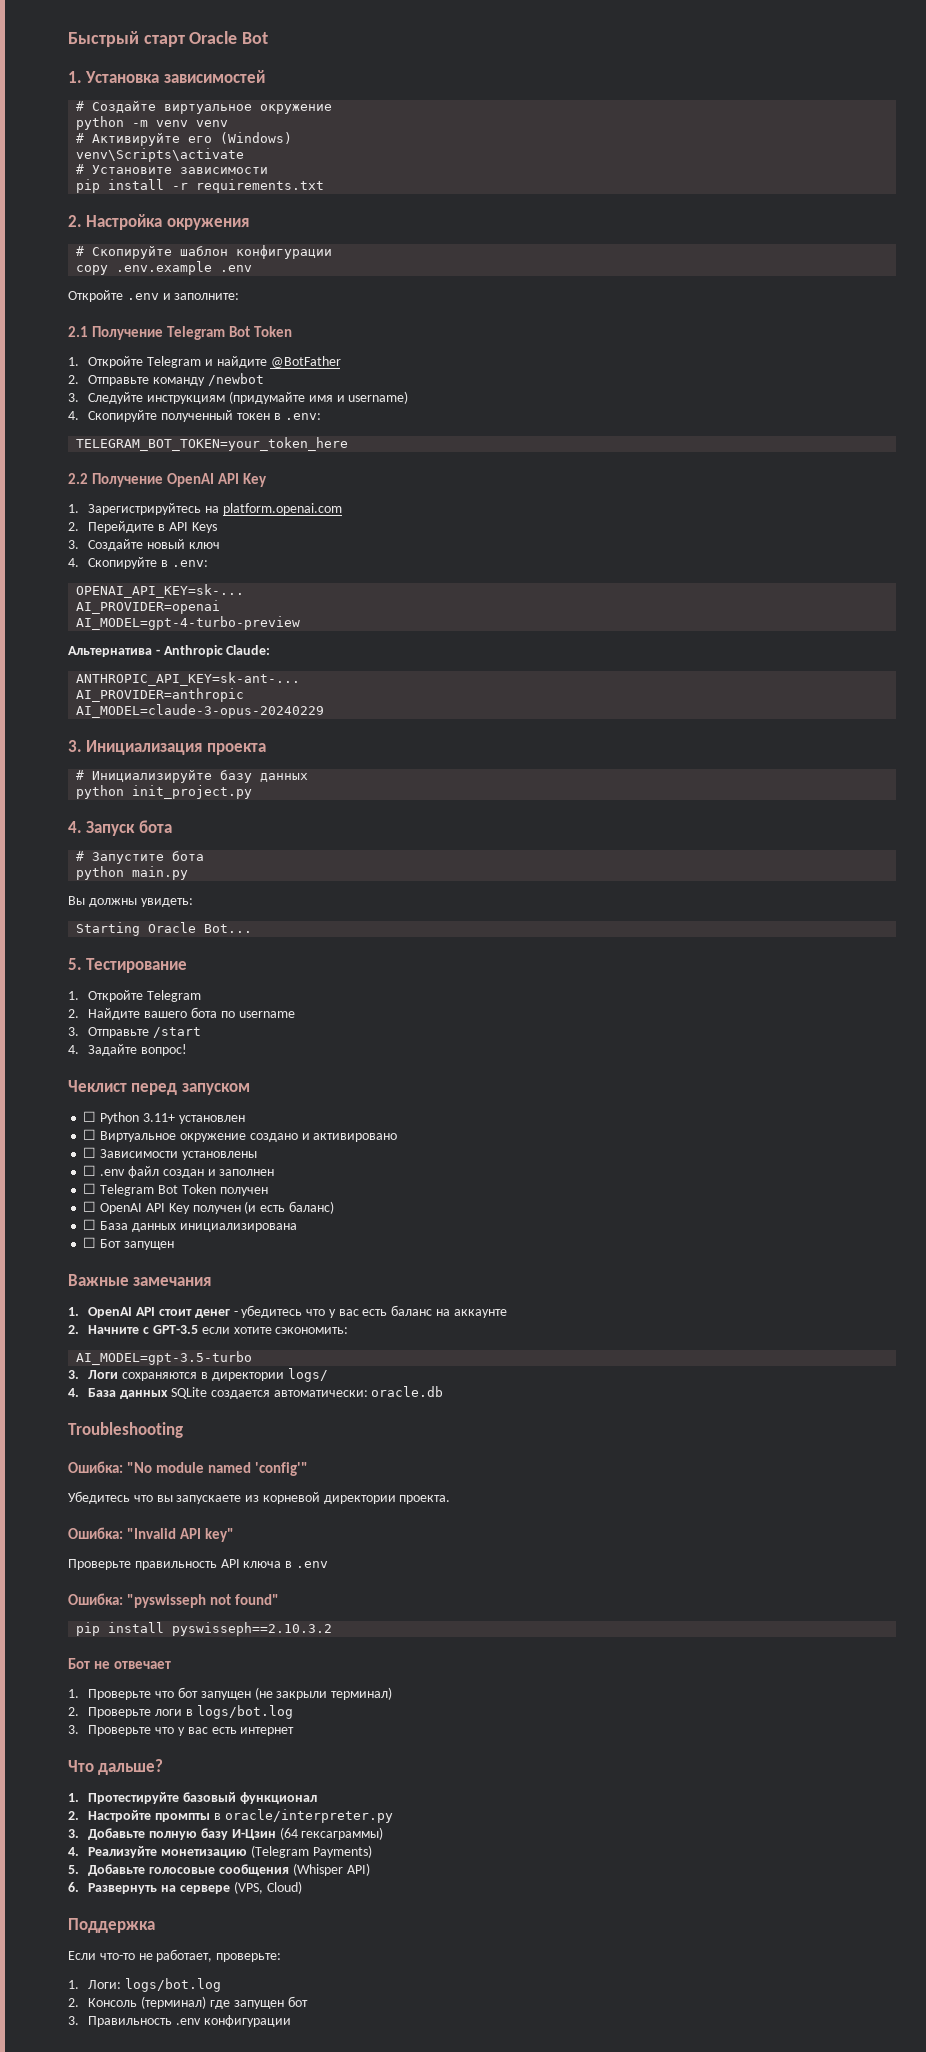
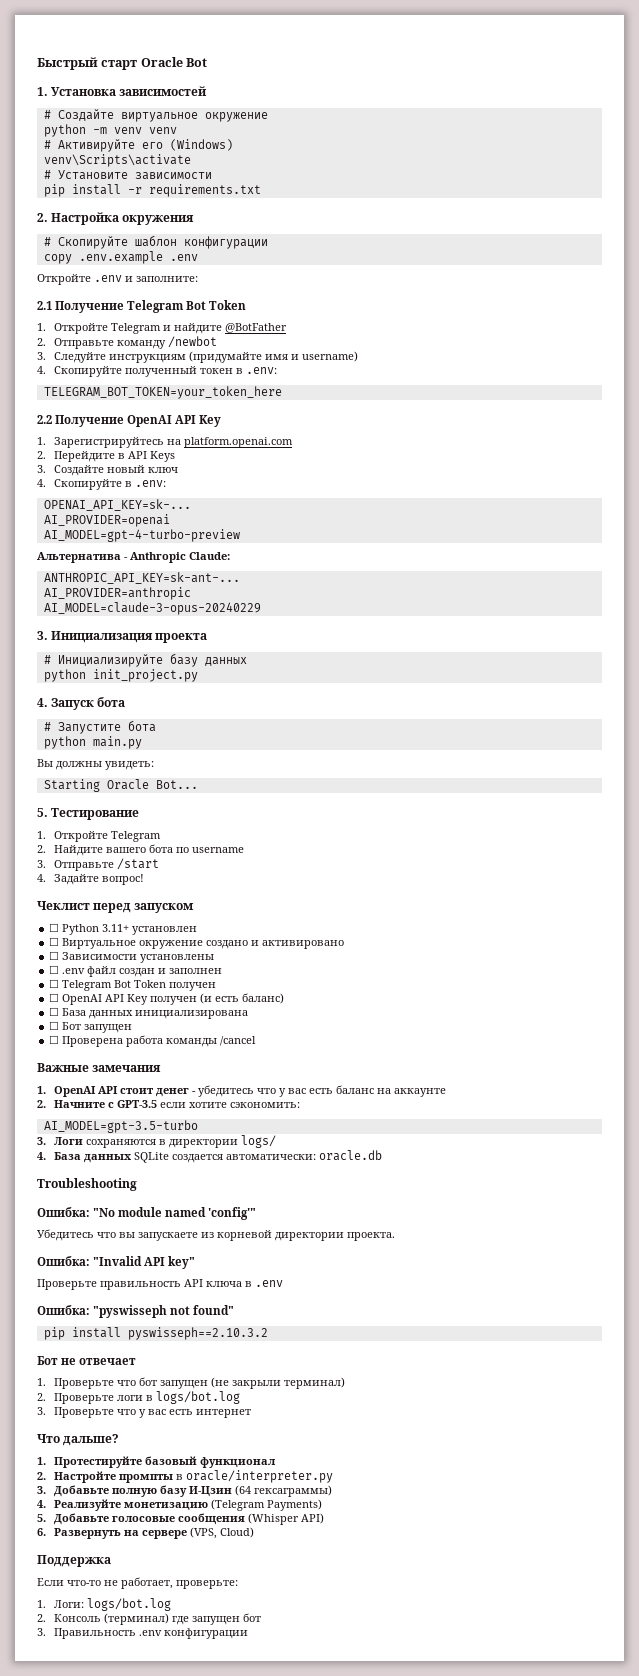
+ ☐ Проверена работа команды /cancel

